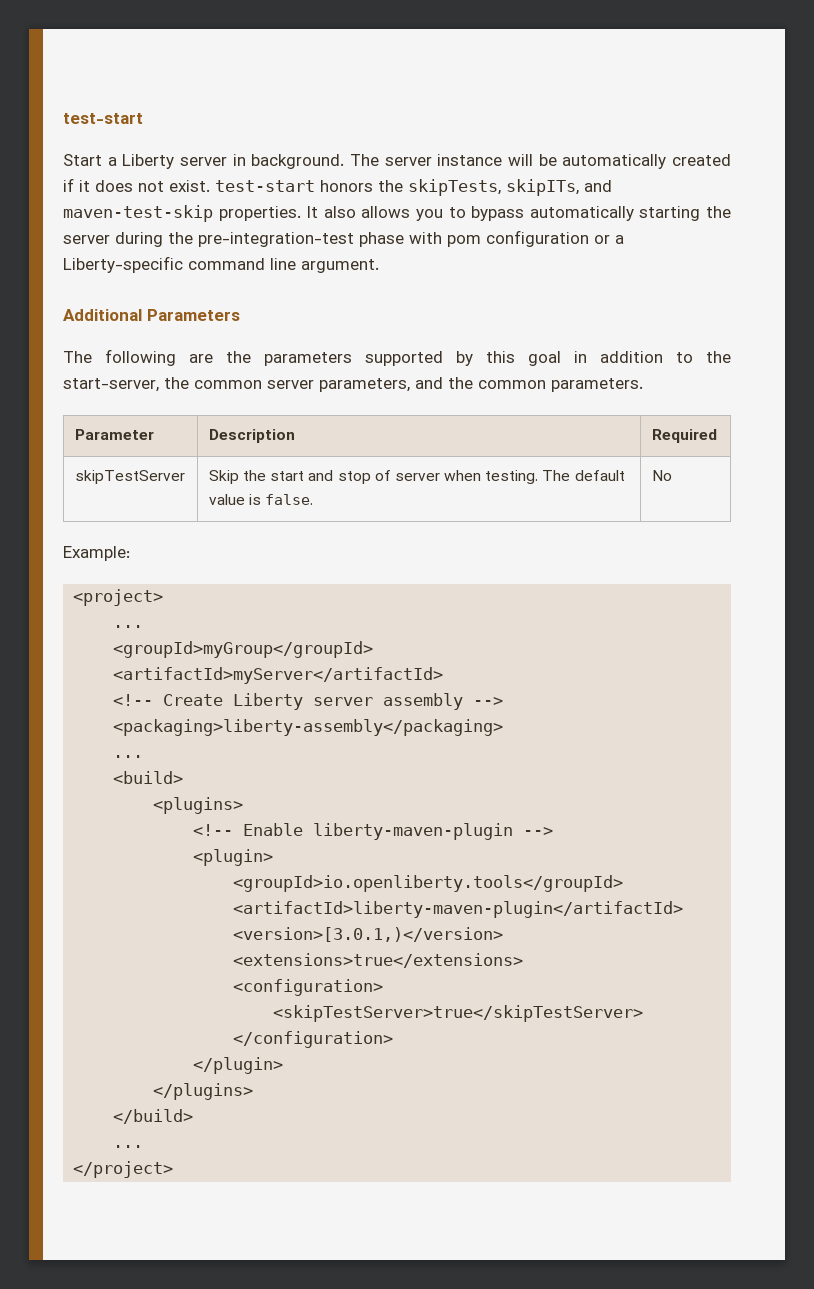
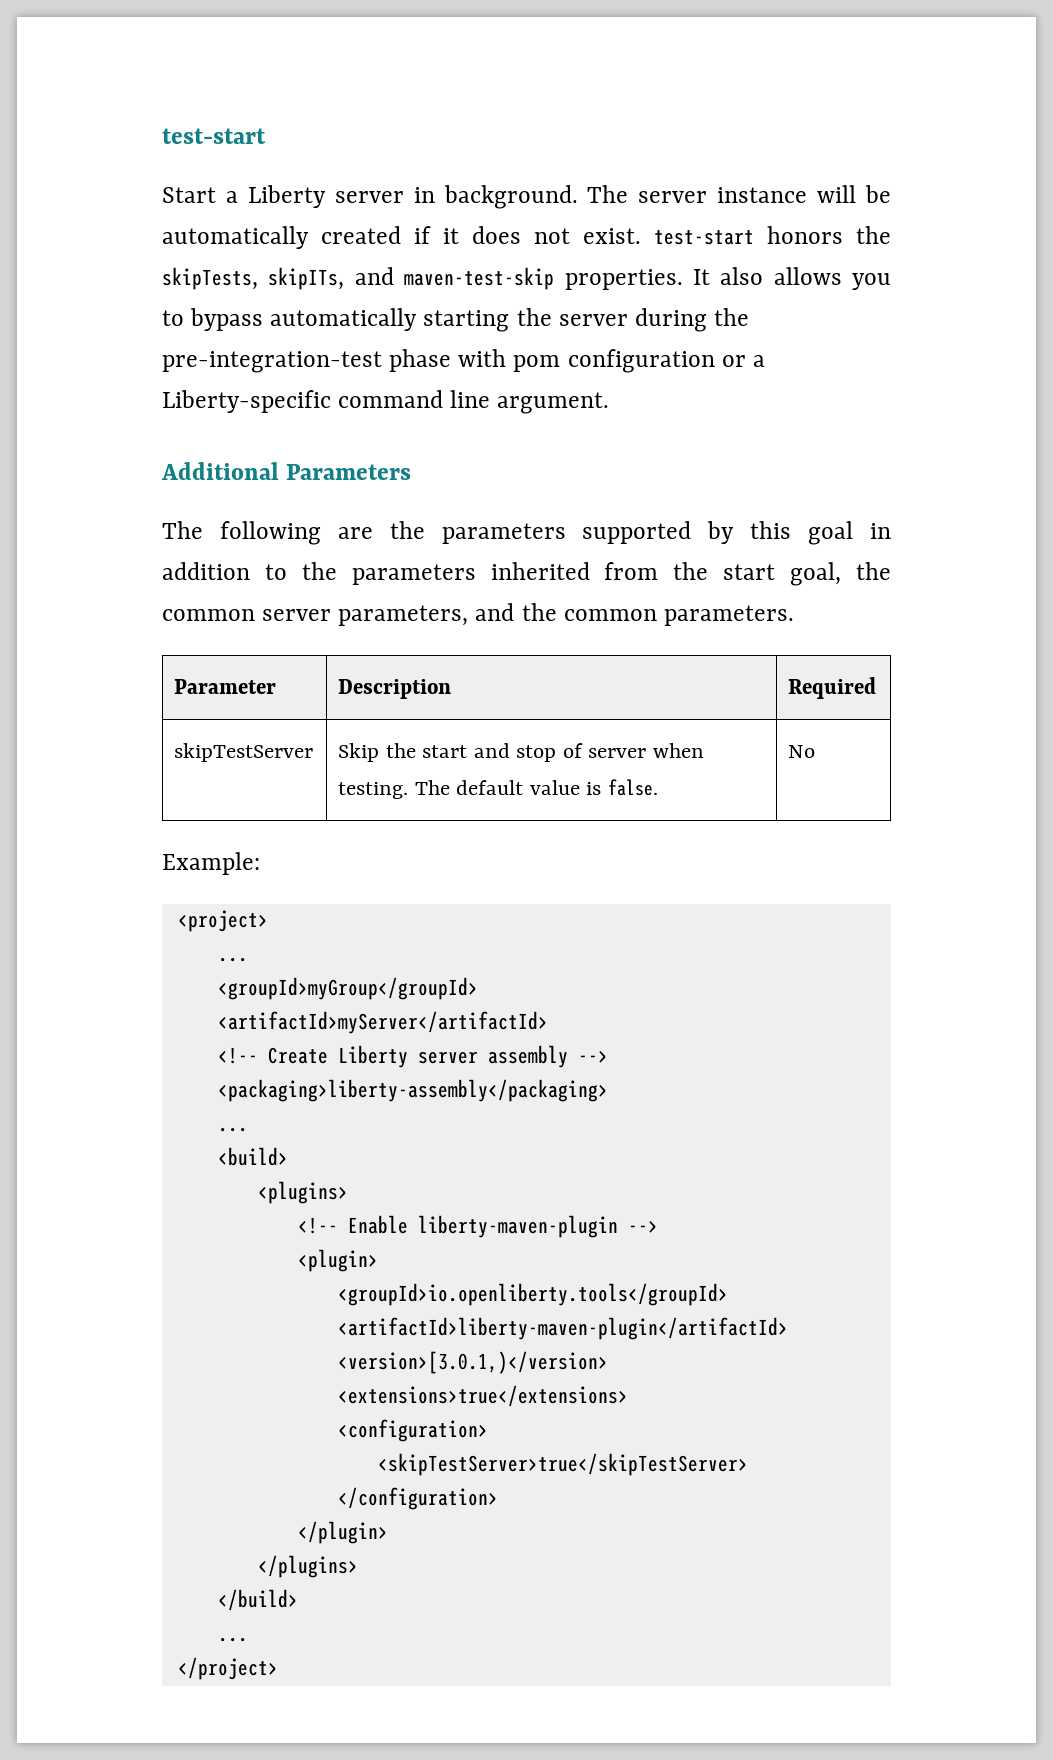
- The following are the parameters supported by this goal in addition to the start-server, the common server parameters, and the common parameters.
+ The following are the parameters supported by this goal in addition to the parameters inherited from the start goal, the common server parameters, and the common parameters.

